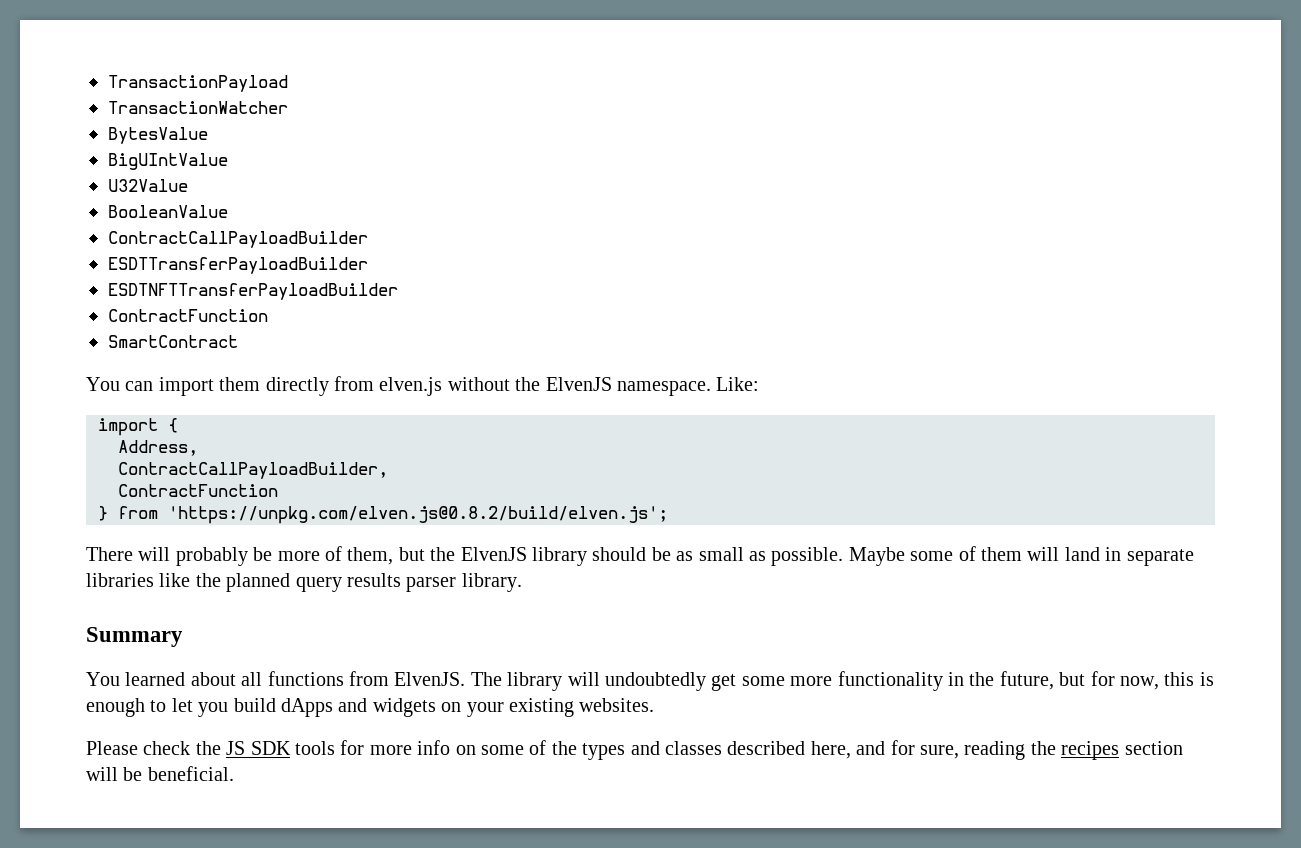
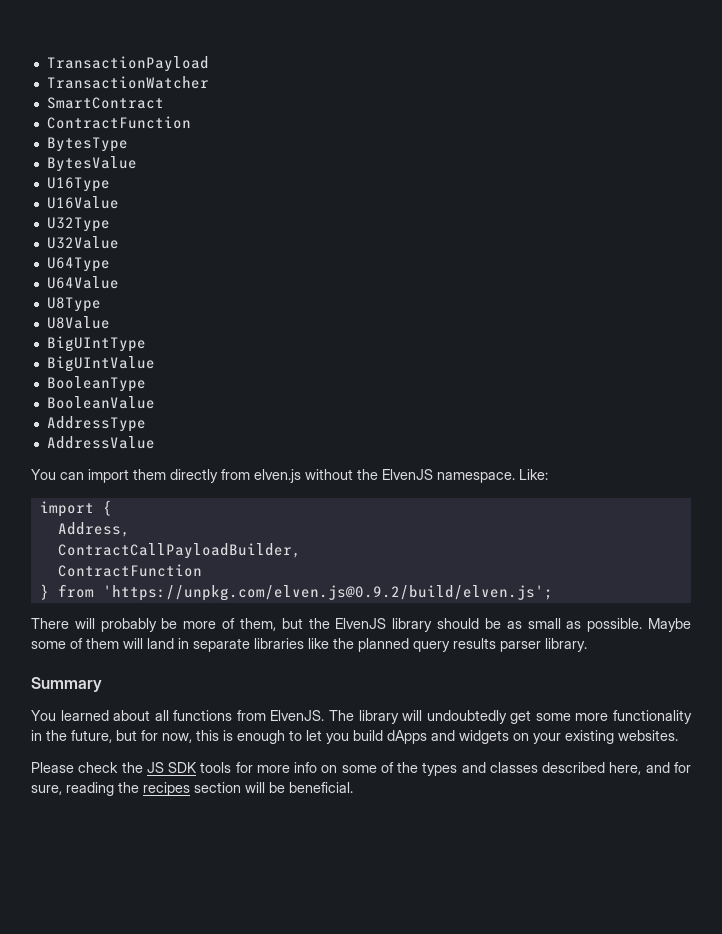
+ SmartContract
+ ContractFunction
+ BytesType
  BytesValue
+ U16Type
+ U16Value
+ U32Type
+ U32Value
+ U64Type
+ U64Value
+ U8Type
+ U8Value
+ BigUIntType
- U32Value
+ BooleanType
- ContractCallPayloadBuilder
- ESDTTransferPayloadBuilder
- ESDTNFTTransferPayloadBuilder
- ContractFunction
- SmartContract
+ AddressType
+ AddressValue
- } from 'https://unpkg.com/elven.js@0.8.2/build/elven.js';
+ } from 'https://unpkg.com/elven.js@0.9.2/build/elven.js';

